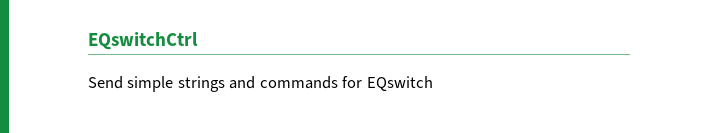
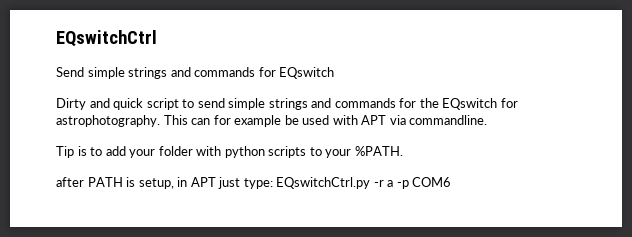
+ Dirty and quick script to send simple strings and commands for the EQswitch for astrophotography. This can for example be used with APT via commandline.
+ Tip is to add your folder with python scripts to your %PATH.
+ after PATH is setup, in APT just type: EQswitchCtrl.py -r a -p COM6

